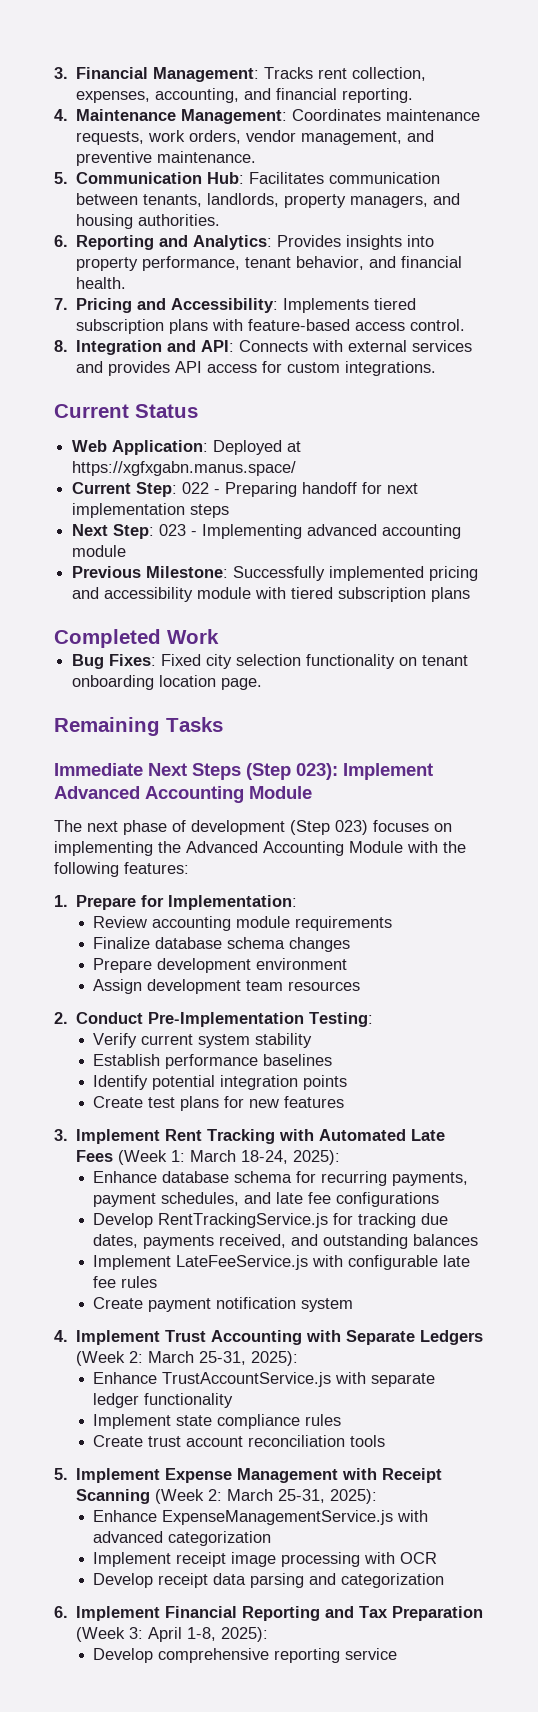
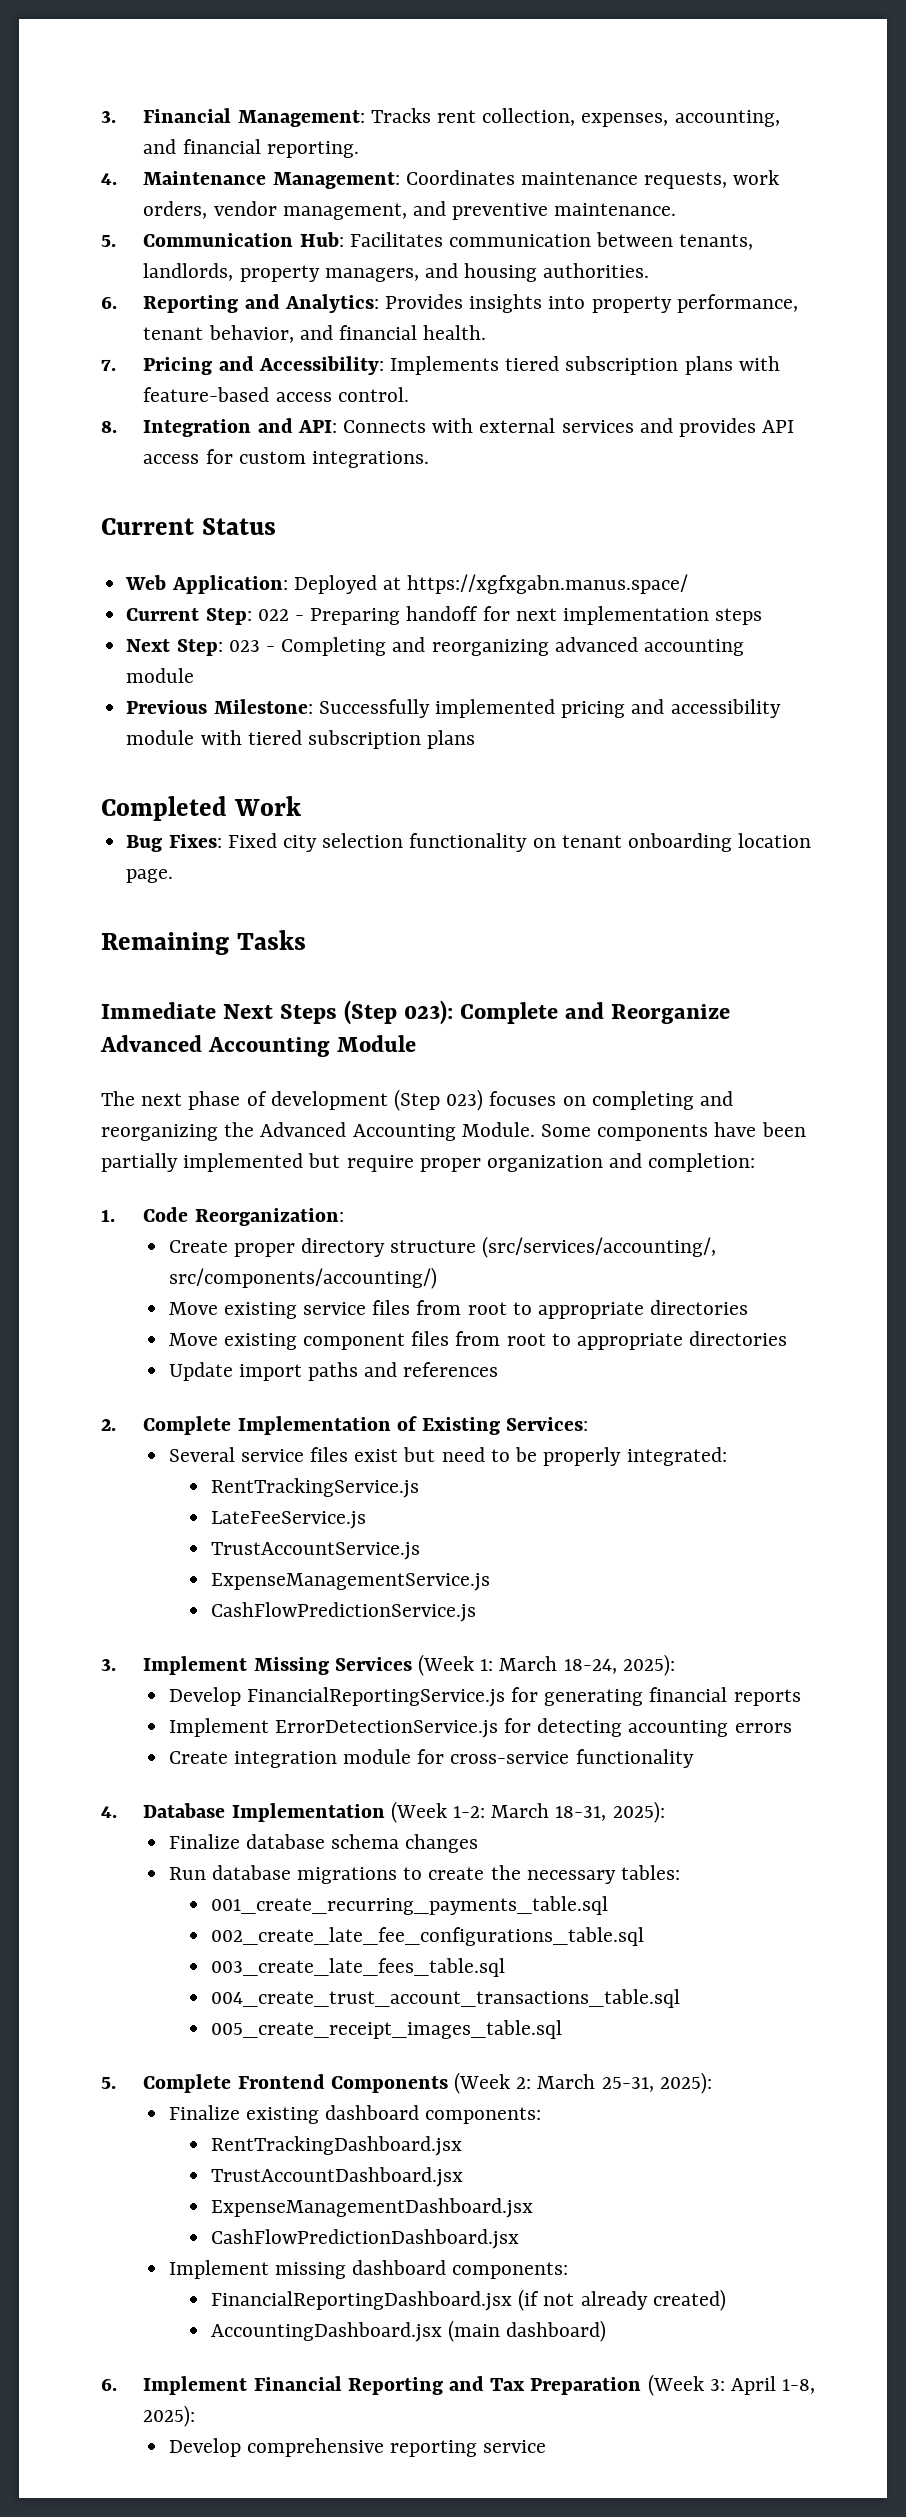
- Next Step: 023 - Implementing advanced accounting module
+ Next Step: 023 - Completing and reorganizing advanced accounting module
- Immediate Next Steps (Step 023): Implement Advanced Accounting Module
+ Immediate Next Steps (Step 023): Complete and Reorganize Advanced Accounting Module
- The next phase of development (Step 023) focuses on implementing the Advanced Accounting Module with the following features:
- 1. Prepare for Implementation:
- Review accounting module requirements
+ The next phase of development (Step 023) focuses on completing and reorganizing the Advanced Accounting Module. Some components have been partially implemented but require proper organization and completion:
+ 1. Code Reorganization:
+ Create proper directory structure (src/services/accounting/, src/components/accounting/)
+ Move existing service files from root to appropriate directories
+ Move existing component files from root to appropriate directories
+ Update import paths and references
+ 2. Complete Implementation of Existing Services:
+ Several service files exist but need to be properly integrated:
+ RentTrackingService.js
+ LateFeeService.js
+ TrustAccountService.js
+ ExpenseManagementService.js
+ CashFlowPredictionService.js
+ 3. Implement Missing Services (Week 1: March 18-24, 2025):
+ Develop FinancialReportingService.js for generating financial reports
+ Implement ErrorDetectionService.js for detecting accounting errors
+ Create integration module for cross-service functionality
+ 4. Database Implementation (Week 1-2: March 18-31, 2025):
  Finalize database schema changes
- Prepare development environment
- Assign development team resources
- 2. Conduct Pre-Implementation Testing:
- Verify current system stability
- Establish performance baselines
- Identify potential integration points
- Create test plans for new features
- 3. Implement Rent Tracking with Automated Late Fees (Week 1: March 18-24, 2025):
- Enhance database schema for recurring payments, payment schedules, and late fee configurations
- Develop RentTrackingService.js for tracking due dates, payments received, and outstanding balances
- Implement LateFeeService.js with configurable late fee rules
- Create payment notification system
- 4. Implement Trust Accounting with Separate Ledgers (Week 2: March 25-31, 2025):
- Enhance TrustAccountService.js with separate ledger functionality
- Implement state compliance rules
- Create trust account reconciliation tools
- 5. Implement Expense Management with Receipt Scanning (Week 2: March 25-31, 2025):
- Enhance ExpenseManagementService.js with advanced categorization
- Implement receipt image processing with OCR
- Develop receipt data parsing and categorization
+ Run database migrations to create the necessary tables:
+ 001_create_recurring_payments_table.sql
+ 002_create_late_fee_configurations_table.sql
+ 003_create_late_fees_table.sql
+ 004_create_trust_account_transactions_table.sql
+ 005_create_receipt_images_table.sql
+ 5. Complete Frontend Components (Week 2: March 25-31, 2025):
+ Finalize existing dashboard components:
+ RentTrackingDashboard.jsx
+ TrustAccountDashboard.jsx
+ ExpenseManagementDashboard.jsx
+ CashFlowPredictionDashboard.jsx
+ Implement missing dashboard components:
+ FinancialReportingDashboard.jsx (if not already created)
+ AccountingDashboard.jsx (main dashboard)

